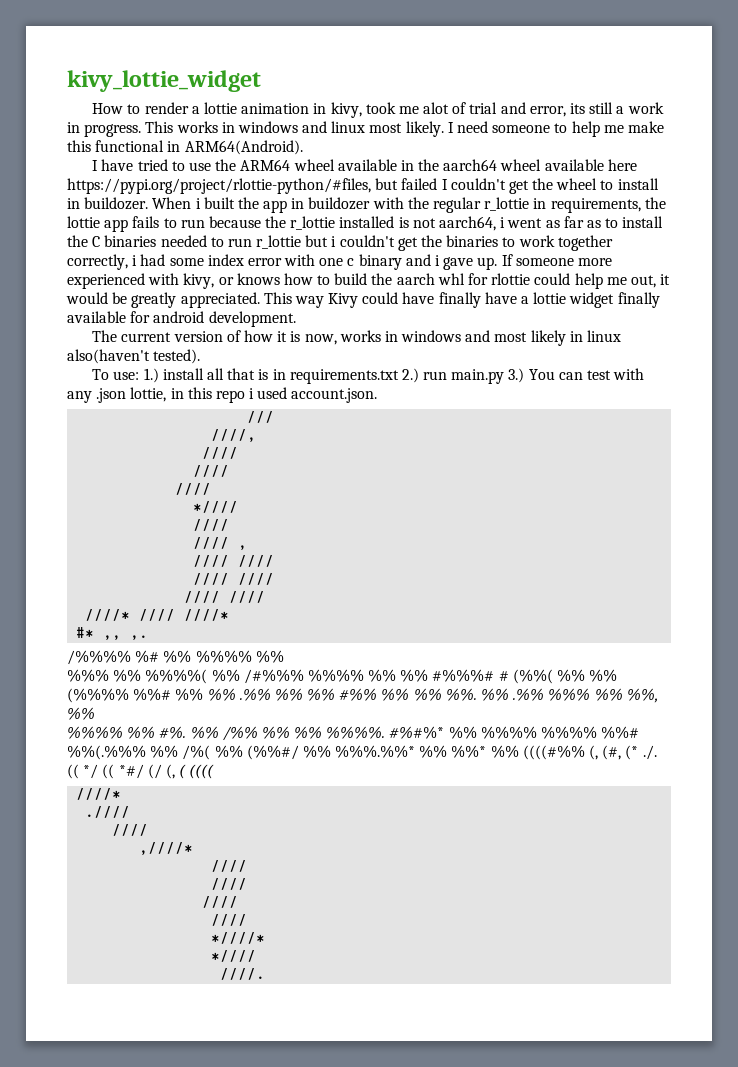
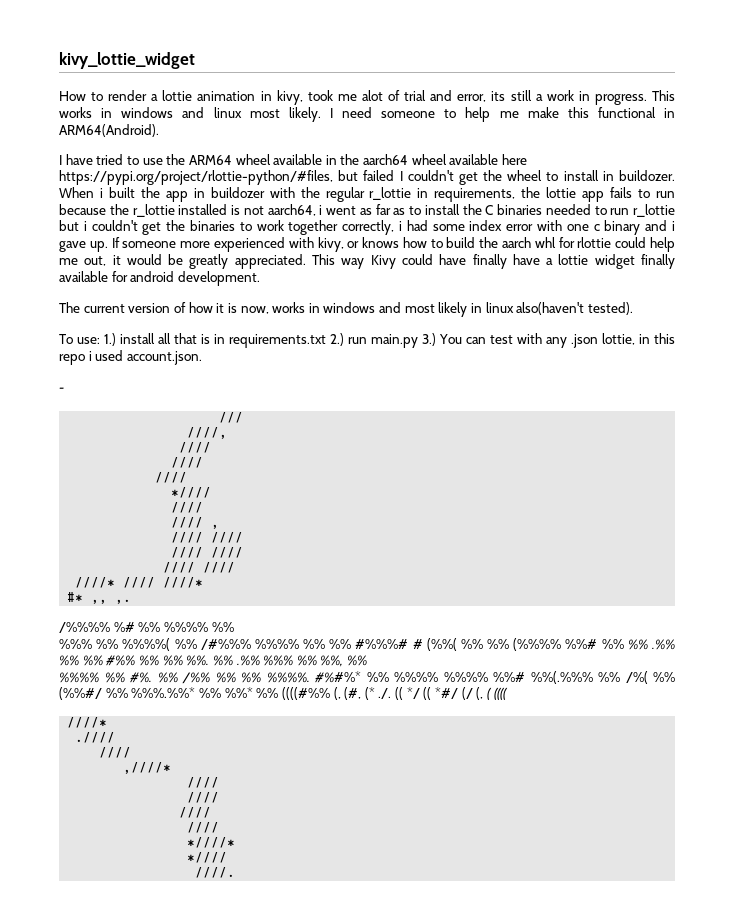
+ -

